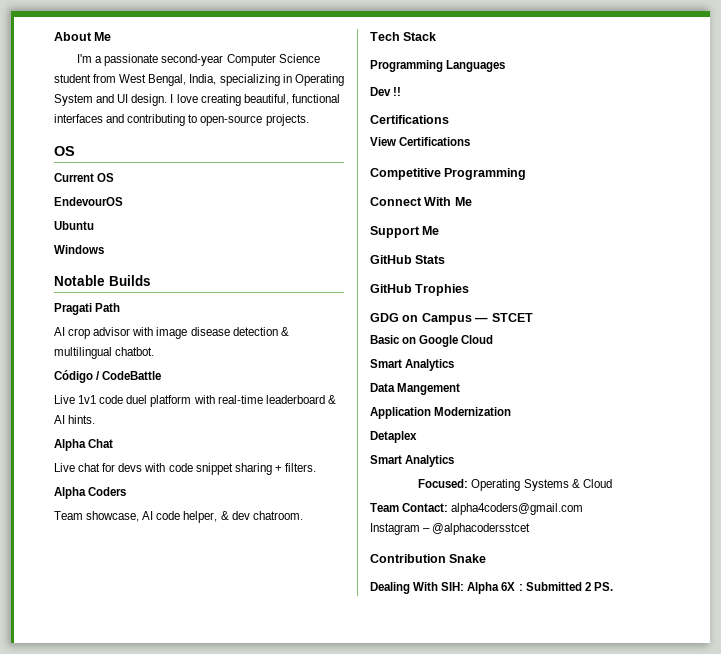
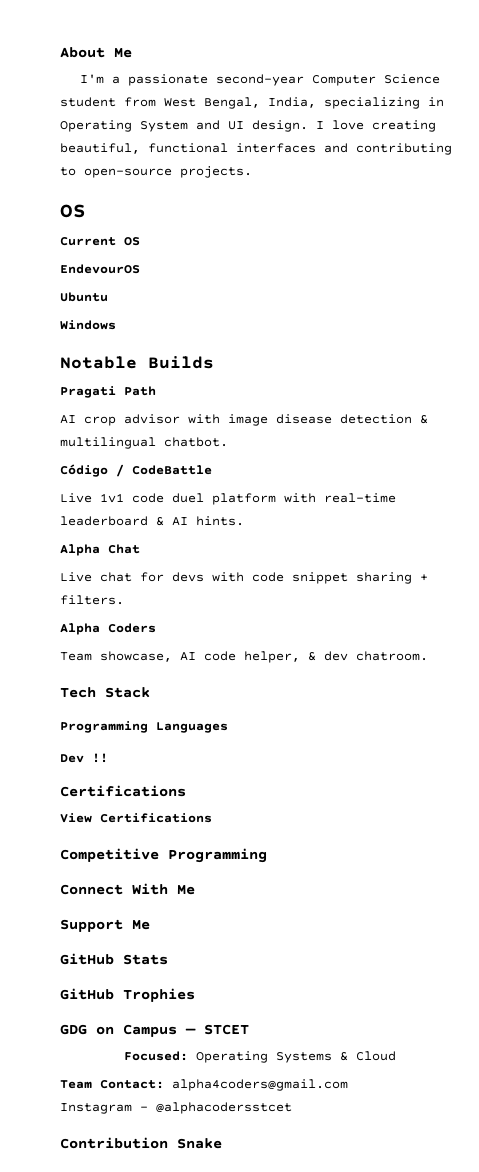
- Basic on Google Cloud
- Smart Analytics
- Data Mangement
- Application Modernization
- Detaplex
- Smart Analytics
- Dealing With SIH: Alpha 6X : Submitted 2 PS.

